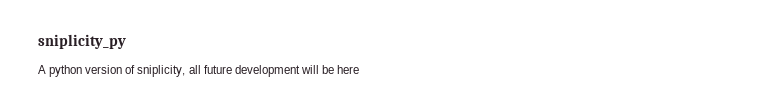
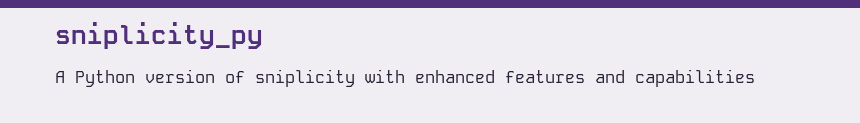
- A python version of sniplicity, all future development will be here
+ A Python version of sniplicity with enhanced features and capabilities

